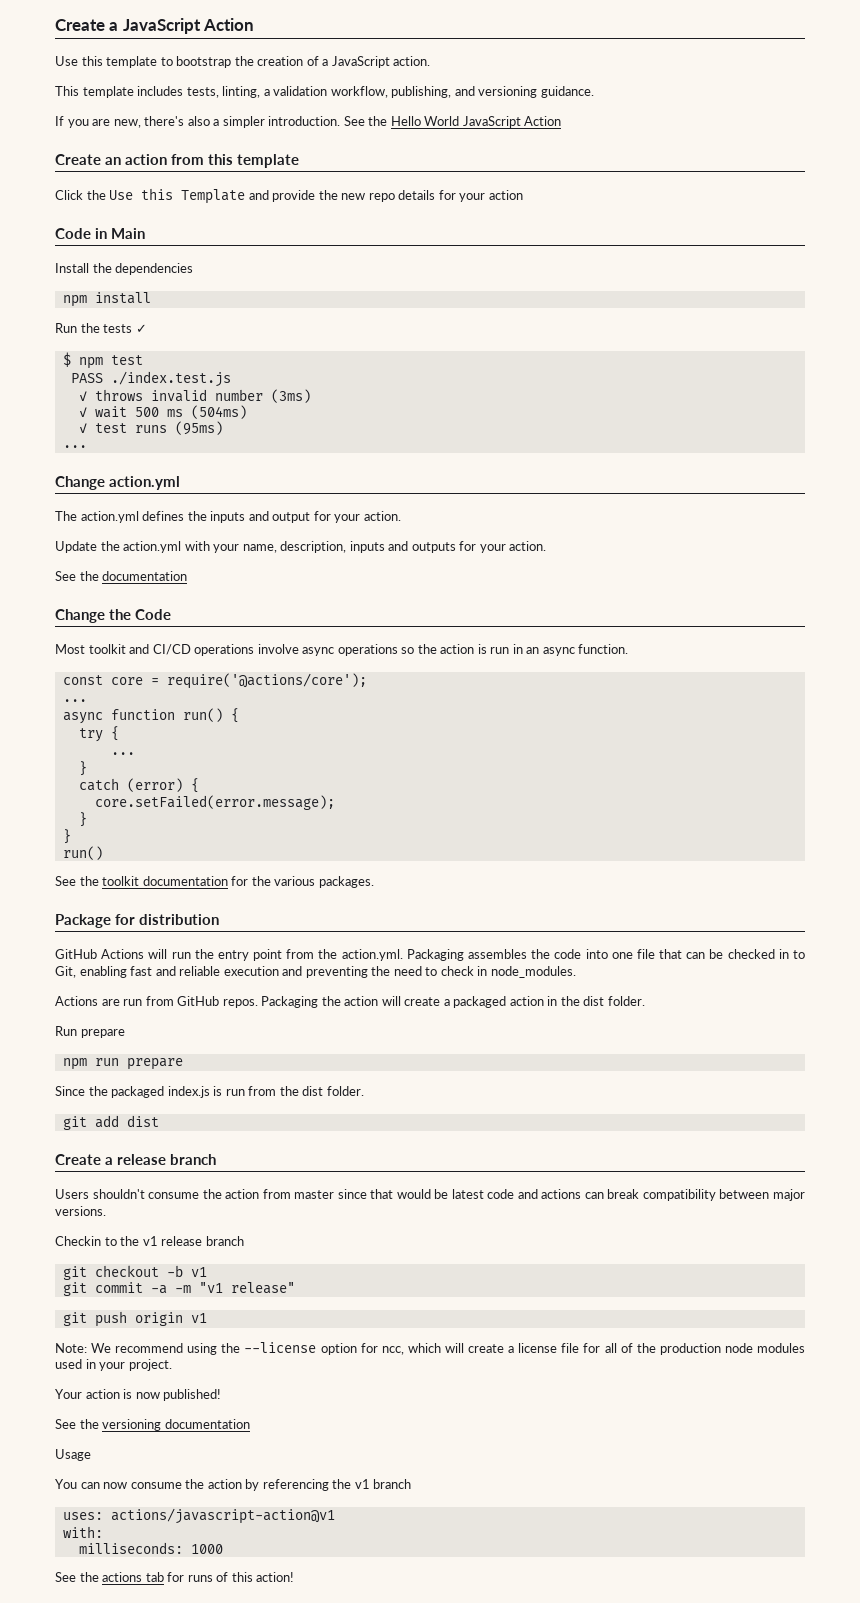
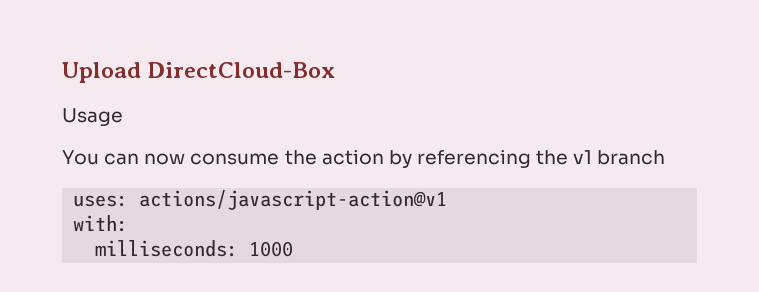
- Create a JavaScript Action
- Use this template to bootstrap the creation of a JavaScript action.
- This template includes tests, linting, a validation workflow, publishing, and versioning guidance.
- If you are new, there's also a simpler introduction. See the Hello World JavaScript Action
- Create an action from this template
- Click the Use this Template and provide the new repo details for your action
- Code in Main
- Install the dependencies
- npm install
- Run the tests ✓
- $ npm test
- PASS ./index.test.js
- ✓ throws invalid number (3ms)
- ✓ wait 500 ms (504ms)
- ✓ test runs (95ms)
- ...
- Change action.yml
- The action.yml defines the inputs and output for your action.
- Update the action.yml with your name, description, inputs and outputs for your action.
- See the documentation
- Change the Code
- Most toolkit and CI/CD operations involve async operations so the action is run in an async function.
- const core = require('@actions/core');
- ...
- async function run() {
- try {
- ...
- }
- catch (error) {
- core.setFailed(error.message);
- }
- }
- run()
- See the toolkit documentation for the various packages.
- Package for distribution
- GitHub Actions will run the entry point from the action.yml. Packaging assembles the code into one file that can be checked in to Git, enabling fast and reliable execution and preventing the need to check in node_modules.
- Actions are run from GitHub repos. Packaging the action will create a packaged action in the dist folder.
- Run prepare
- npm run prepare
- Since the packaged index.js is run from the dist folder.
- git add dist
- Create a release branch
- Users shouldn't consume the action from master since that would be latest code and actions can break compatibility between major versions.
- Checkin to the v1 release branch
- git checkout -b v1
- git commit -a -m "v1 release"
- git push origin v1
- Note: We recommend using the --license option for ncc, which will create a license file for all of the production node modules used in your project.
- Your action is now published!
- See the versioning documentation
+ Upload DirectCloud-Box
- See the actions tab for runs of this action!

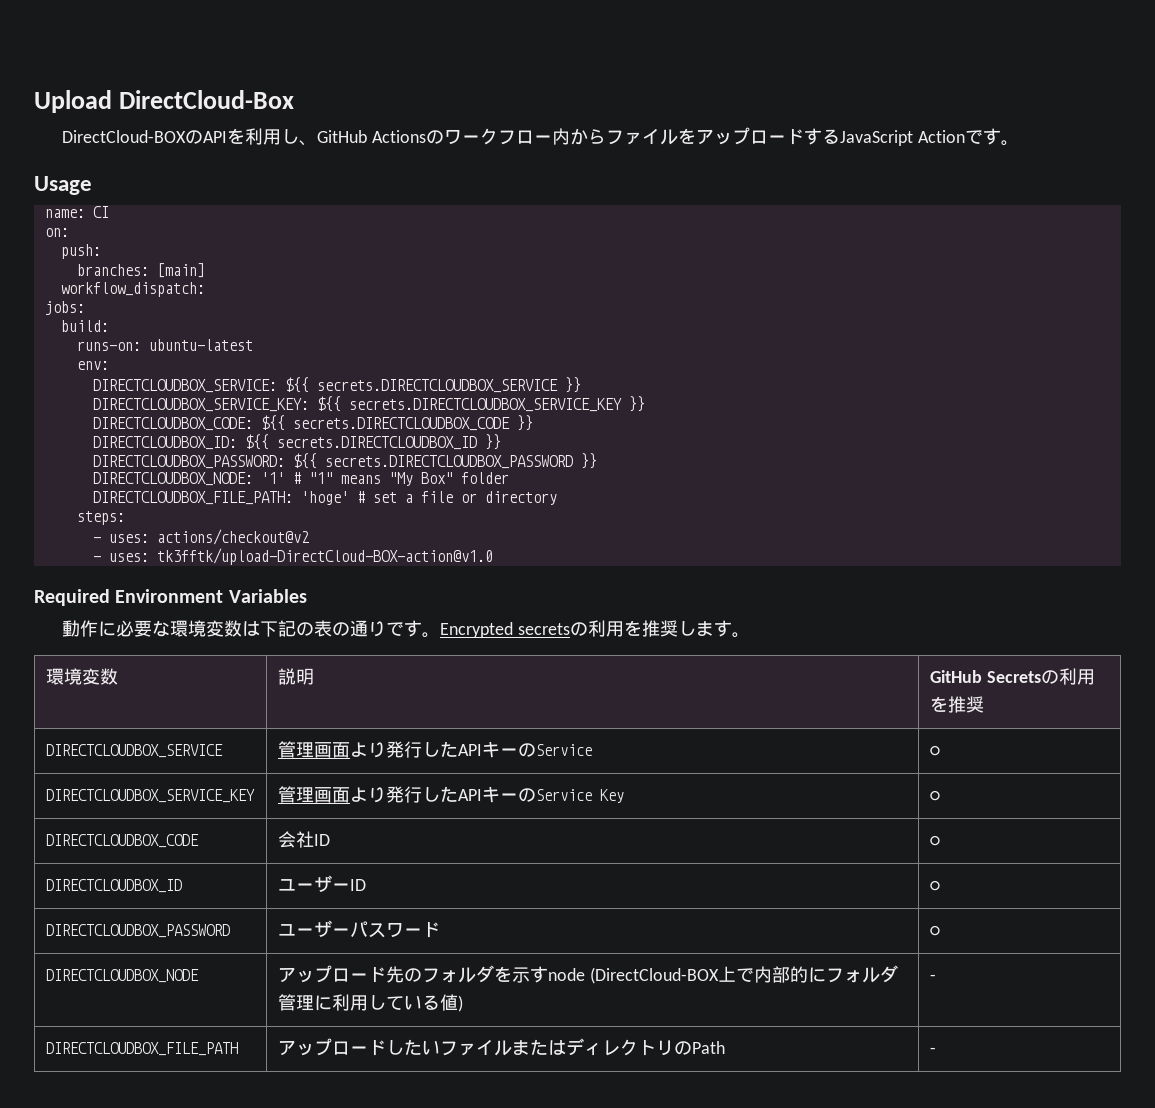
+ DirectCloud-BOXのAPIを利用し、GitHub Actionsのワークフロー内からファイルをアップロードするJavaScript Actionです。
  Usage
- You can now consume the action by referencing the v1 branch
- uses: actions/javascript-action@v1
- with:
- milliseconds: 1000
+ name: CI
+ on:
+ push:
+ branches: [main]
+ workflow_dispatch:
+ jobs:
+ build:
+ runs-on: ubuntu-latest
+ env:
+ DIRECTCLOUDBOX_SERVICE: ${{ secrets.DIRECTCLOUDBOX_SERVICE }}
+ DIRECTCLOUDBOX_SERVICE_KEY: ${{ secrets.DIRECTCLOUDBOX_SERVICE_KEY }}
+ DIRECTCLOUDBOX_CODE: ${{ secrets.DIRECTCLOUDBOX_CODE }}
+ DIRECTCLOUDBOX_ID: ${{ secrets.DIRECTCLOUDBOX_ID }}
+ DIRECTCLOUDBOX_PASSWORD: ${{ secrets.DIRECTCLOUDBOX_PASSWORD }}
+ DIRECTCLOUDBOX_NODE: '1' # "1" means "My Box" folder
+ DIRECTCLOUDBOX_FILE_PATH: 'hoge' # set a file or directory
+ steps:
+ - uses: actions/checkout@v2
+ - uses: tk3fftk/upload-DirectCloud-BOX-action@v1.0
+ Required Environment Variables
+ 動作に必要な環境変数は下記の表の通りです。Encrypted secretsの利用を推奨します。
+ 環境変数 | 説明 | GitHub Secretsの利用を推奨
+ DIRECTCLOUDBOX_SERVICE | 管理画面より発行したAPIキーのService | ○
+ DIRECTCLOUDBOX_SERVICE_KEY | 管理画面より発行したAPIキーのService Key | ○
+ DIRECTCLOUDBOX_CODE | 会社ID | ○
+ DIRECTCLOUDBOX_ID | ユーザーID | ○
+ DIRECTCLOUDBOX_PASSWORD | ユーザーパスワード | ○
+ DIRECTCLOUDBOX_NODE | アップロード先のフォルダを示すnode (DirectCloud-BOX上で内部的にフォルダ管理に利用している値) | -
+ DIRECTCLOUDBOX_FILE_PATH | アップロードしたいファイルまたはディレクトリのPath | -

